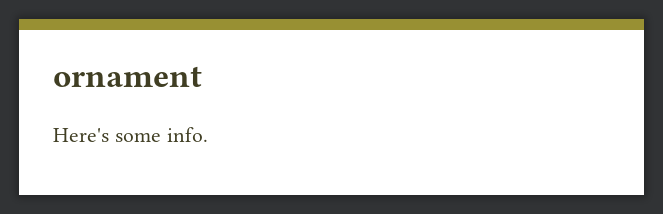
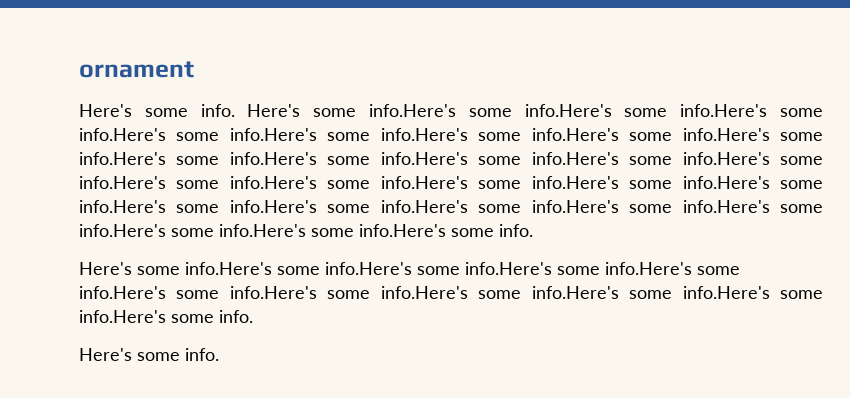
+ Here's some info. Here's some info.Here's some info.Here's some info.Here's some info.Here's some info.Here's some info.Here's some info.Here's some info.Here's some info.Here's some info.Here's some info.Here's some info.Here's some info.Here's some info.Here's some info.Here's some info.Here's some info.Here's some info.Here's some info.Here's some info.Here's some info.Here's some info.Here's some info.Here's some info.Here's some info.Here's some info.Here's some info.
+ Here's some info.Here's some info.Here's some info.Here's some info.Here's some info.Here's some info.Here's some info.Here's some info.Here's some info.Here's some info.Here's some info.

